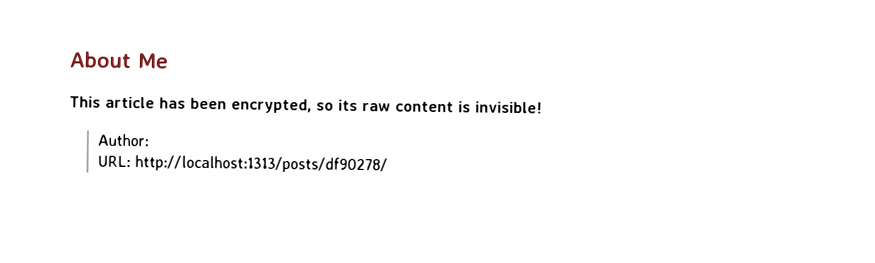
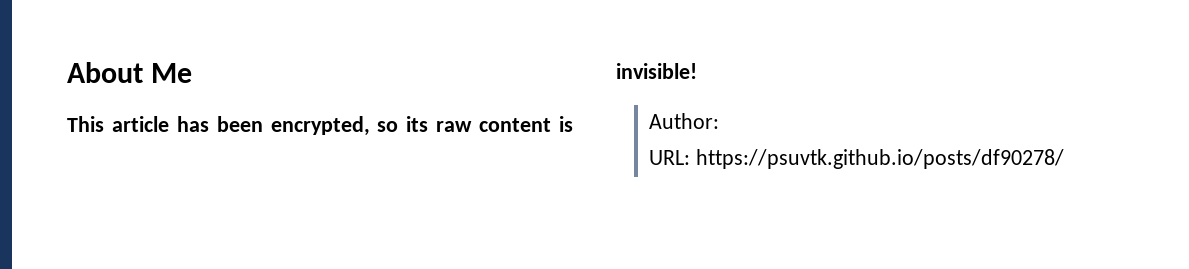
- URL: http://localhost:1313/posts/df90278/
+ URL: https://psuvtk.github.io/posts/df90278/

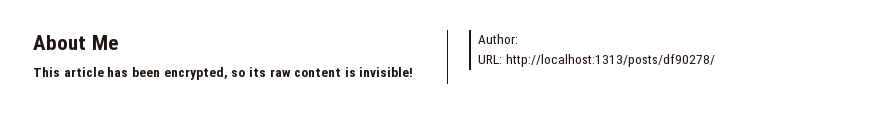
- URL: https://psuvtk.github.io/posts/df90278/
+ URL: http://localhost:1313/posts/df90278/

